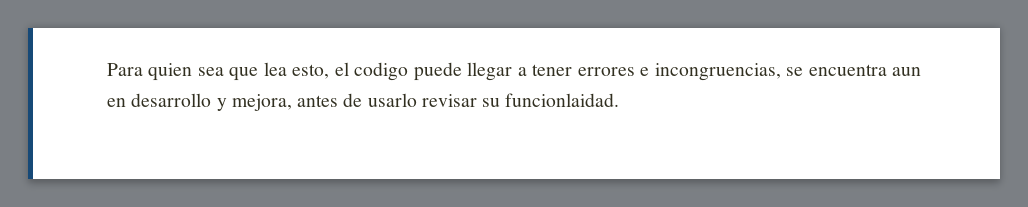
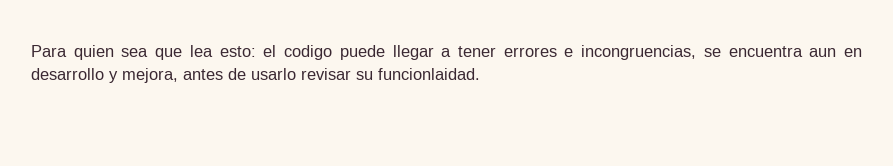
- Para quien sea que lea esto, el codigo puede llegar a tener errores e incongruencias, se encuentra aun en desarrollo y mejora, antes de usarlo revisar su funcionlaidad.
+ Para quien sea que lea esto: el codigo puede llegar a tener errores e incongruencias, se encuentra aun en desarrollo y mejora, antes de usarlo revisar su funcionlaidad.

